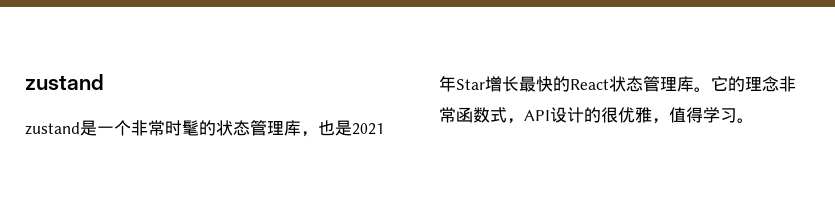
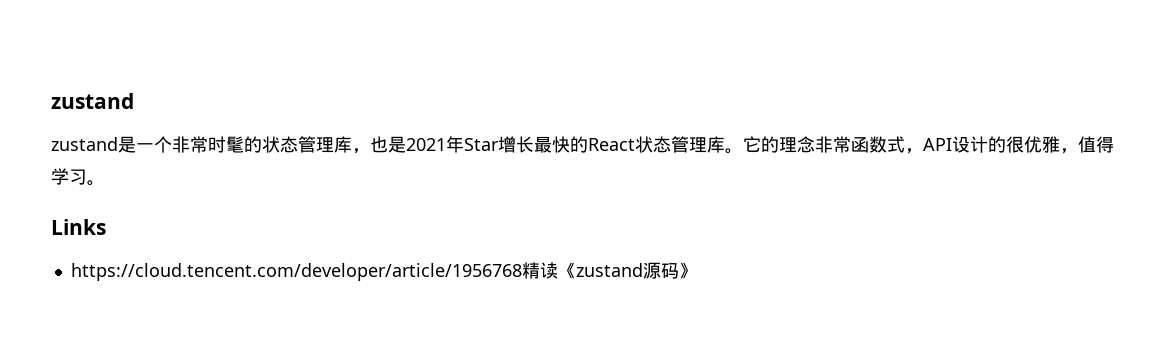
+ Links
+ https://cloud.tencent.com/developer/article/1956768精读《zustand源码》

